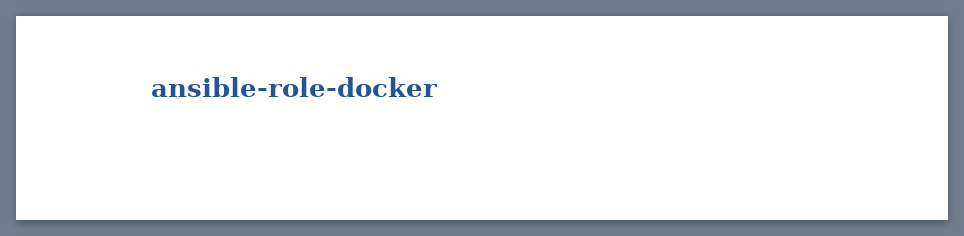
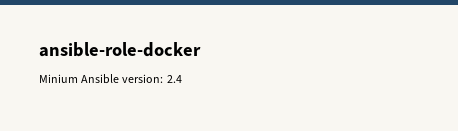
+ Minium Ansible version: 2.4

